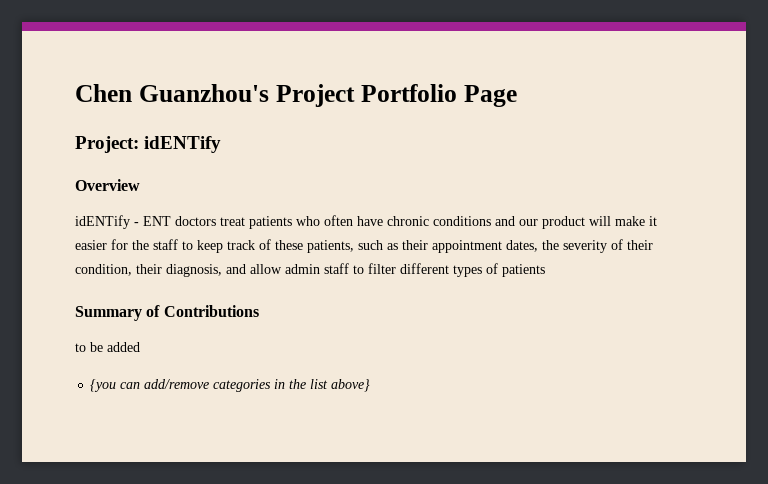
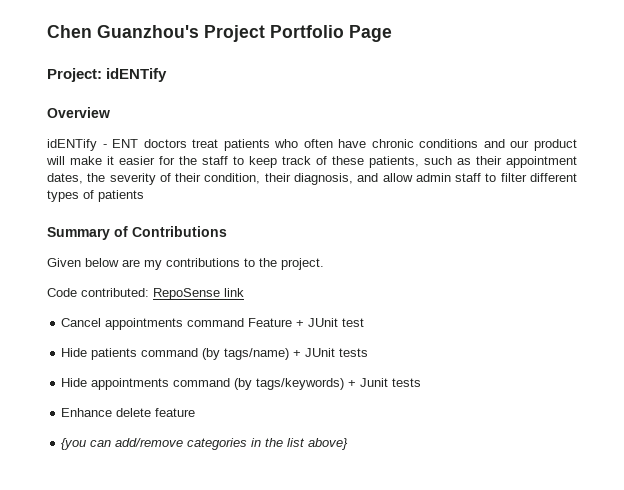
- to be added
+ Given below are my contributions to the project.
+ Code contributed: RepoSense link
+ Cancel appointments command Feature + JUnit test
+ Hide patients command (by tags/name) + JUnit tests
+ Hide appointments command (by tags/keywords) + Junit tests
+ Enhance delete feature

